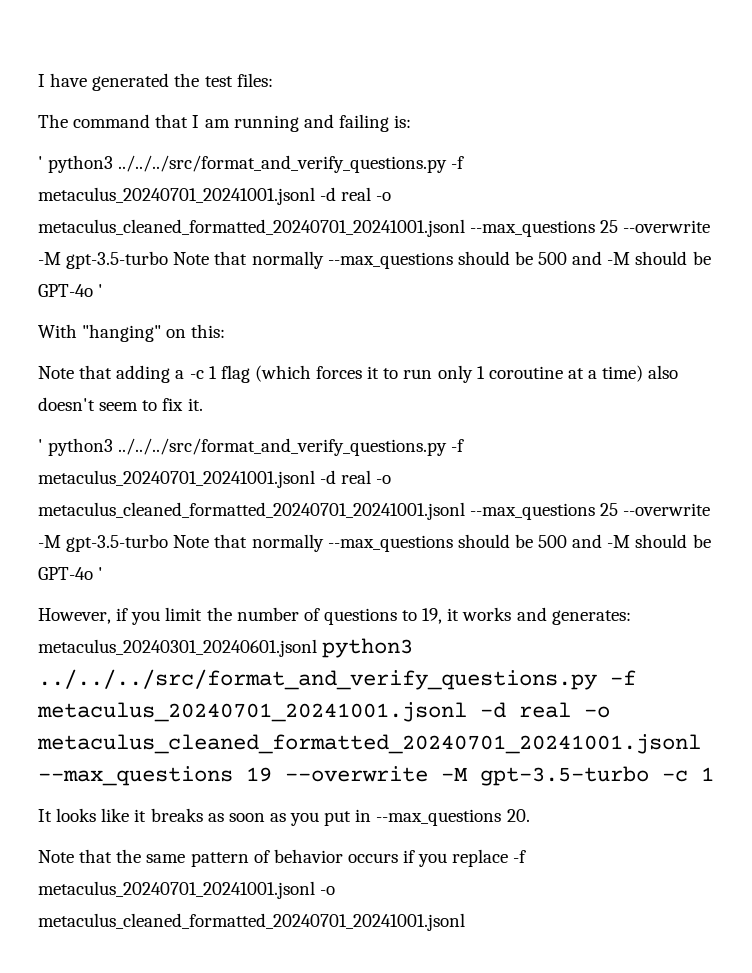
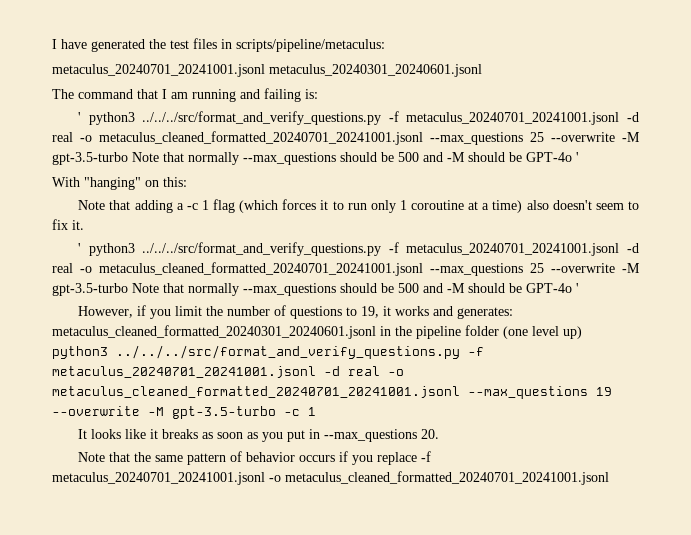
- I have generated the test files:
+ I have generated the test files in scripts/pipeline/metaculus:
+ metaculus_20240701_20241001.jsonl metaculus_20240301_20240601.jsonl
- However, if you limit the number of questions to 19, it works and generates: metaculus_20240301_20240601.jsonl python3 ../../../src/format_and_verify_questions.py -f metaculus_20240701_20241001.jsonl -d real -o metaculus_cleaned_formatted_20240701_20241001.jsonl --max_questions 19 --overwrite -M gpt-3.5-turbo -c 1
+ However, if you limit the number of questions to 19, it works and generates: metaculus_cleaned_formatted_20240301_20240601.jsonl in the pipeline folder (one level up) python3 ../../../src/format_and_verify_questions.py -f metaculus_20240701_20241001.jsonl -d real -o metaculus_cleaned_formatted_20240701_20241001.jsonl --max_questions 19 --overwrite -M gpt-3.5-turbo -c 1

